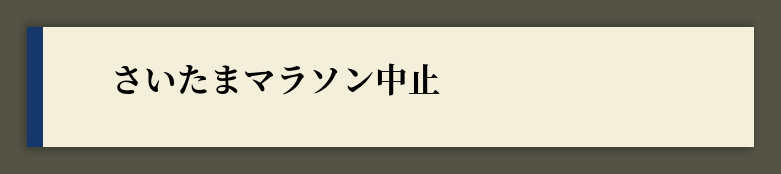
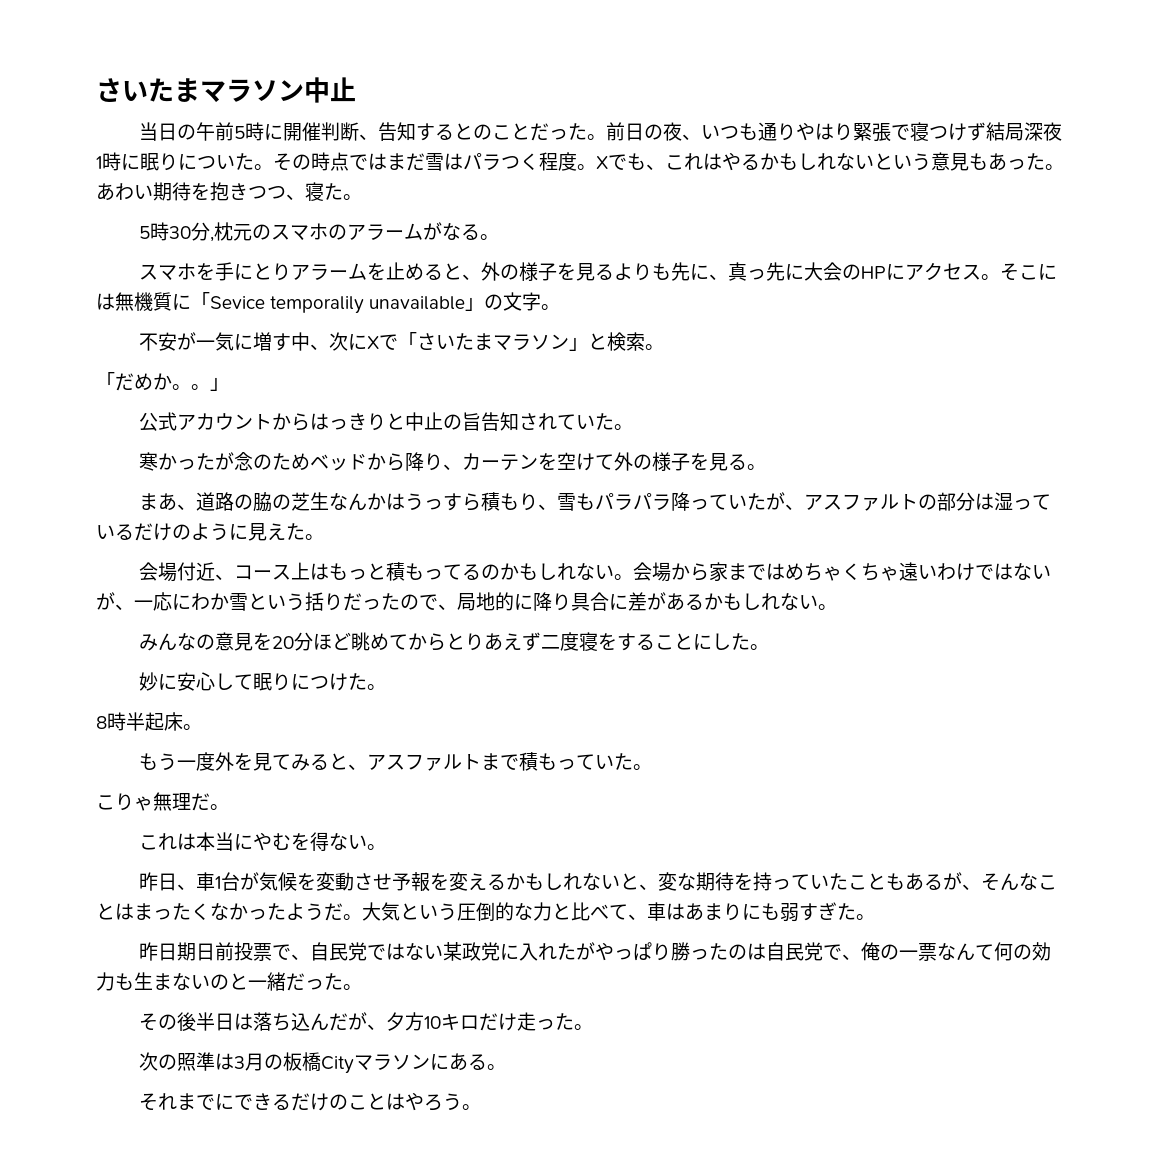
+ 当日の午前5時に開催判断、告知するとのことだった。前日の夜、いつも通りやはり緊張で寝つけず結局深夜1時に眠りについた。その時点ではまだ雪はパラつく程度。Xでも、これはやるかもしれないという意見もあった。あわい期待を抱きつつ、寝た。
+ 5時30分,枕元のスマホのアラームがなる。
+ スマホを手にとりアラームを止めると、外の様子を見るよりも先に、真っ先に大会のHPにアクセス。そこには無機質に「Sevice temporalily unavailable」の文字。
+ 不安が一気に増す中、次にXで「さいたまマラソン」と検索。
+ 「だめか。。」
+ 公式アカウントからはっきりと中止の旨告知されていた。
+ 寒かったが念のためベッドから降り、カーテンを空けて外の様子を見る。
+ まあ、道路の脇の芝生なんかはうっすら積もり、雪もパラパラ降っていたが、アスファルトの部分は湿っているだけのように見えた。
+ 会場付近、コース上はもっと積もってるのかもしれない。会場から家まではめちゃくちゃ遠いわけではないが、一応にわか雪という括りだったので、局地的に降り具合に差があるかもしれない。
+ みんなの意見を20分ほど眺めてからとりあえず二度寝をすることにした。
+ 妙に安心して眠りにつけた。
+ 8時半起床。
+ もう一度外を見てみると、アスファルトまで積もっていた。
+ こりゃ無理だ。
+ これは本当にやむを得ない。
+ 昨日、車1台が気候を変動させ予報を変えるかもしれないと、変な期待を持っていたこともあるが、そんなことはまったくなかったようだ。大気という圧倒的な力と比べて、車はあまりにも弱すぎた。
+ 昨日期日前投票で、自民党ではない某政党に入れたがやっぱり勝ったのは自民党で、俺の一票なんて何の効力も生まないのと一緒だった。
+ その後半日は落ち込んだが、夕方10キロだけ走った。
+ 次の照準は3月の板橋Cityマラソンにある。
+ それまでにできるだけのことはやろう。

